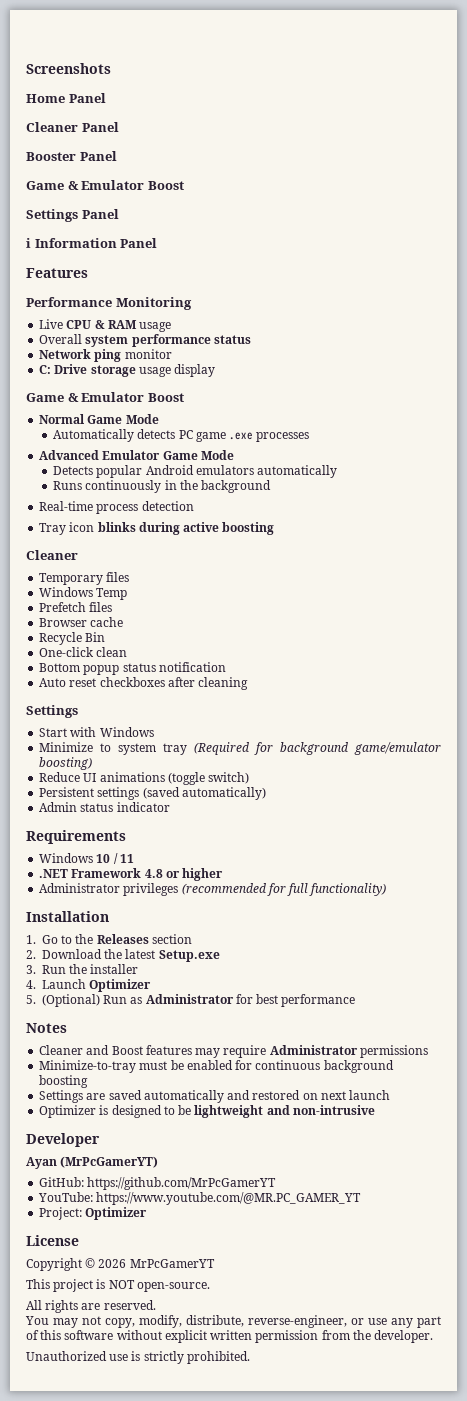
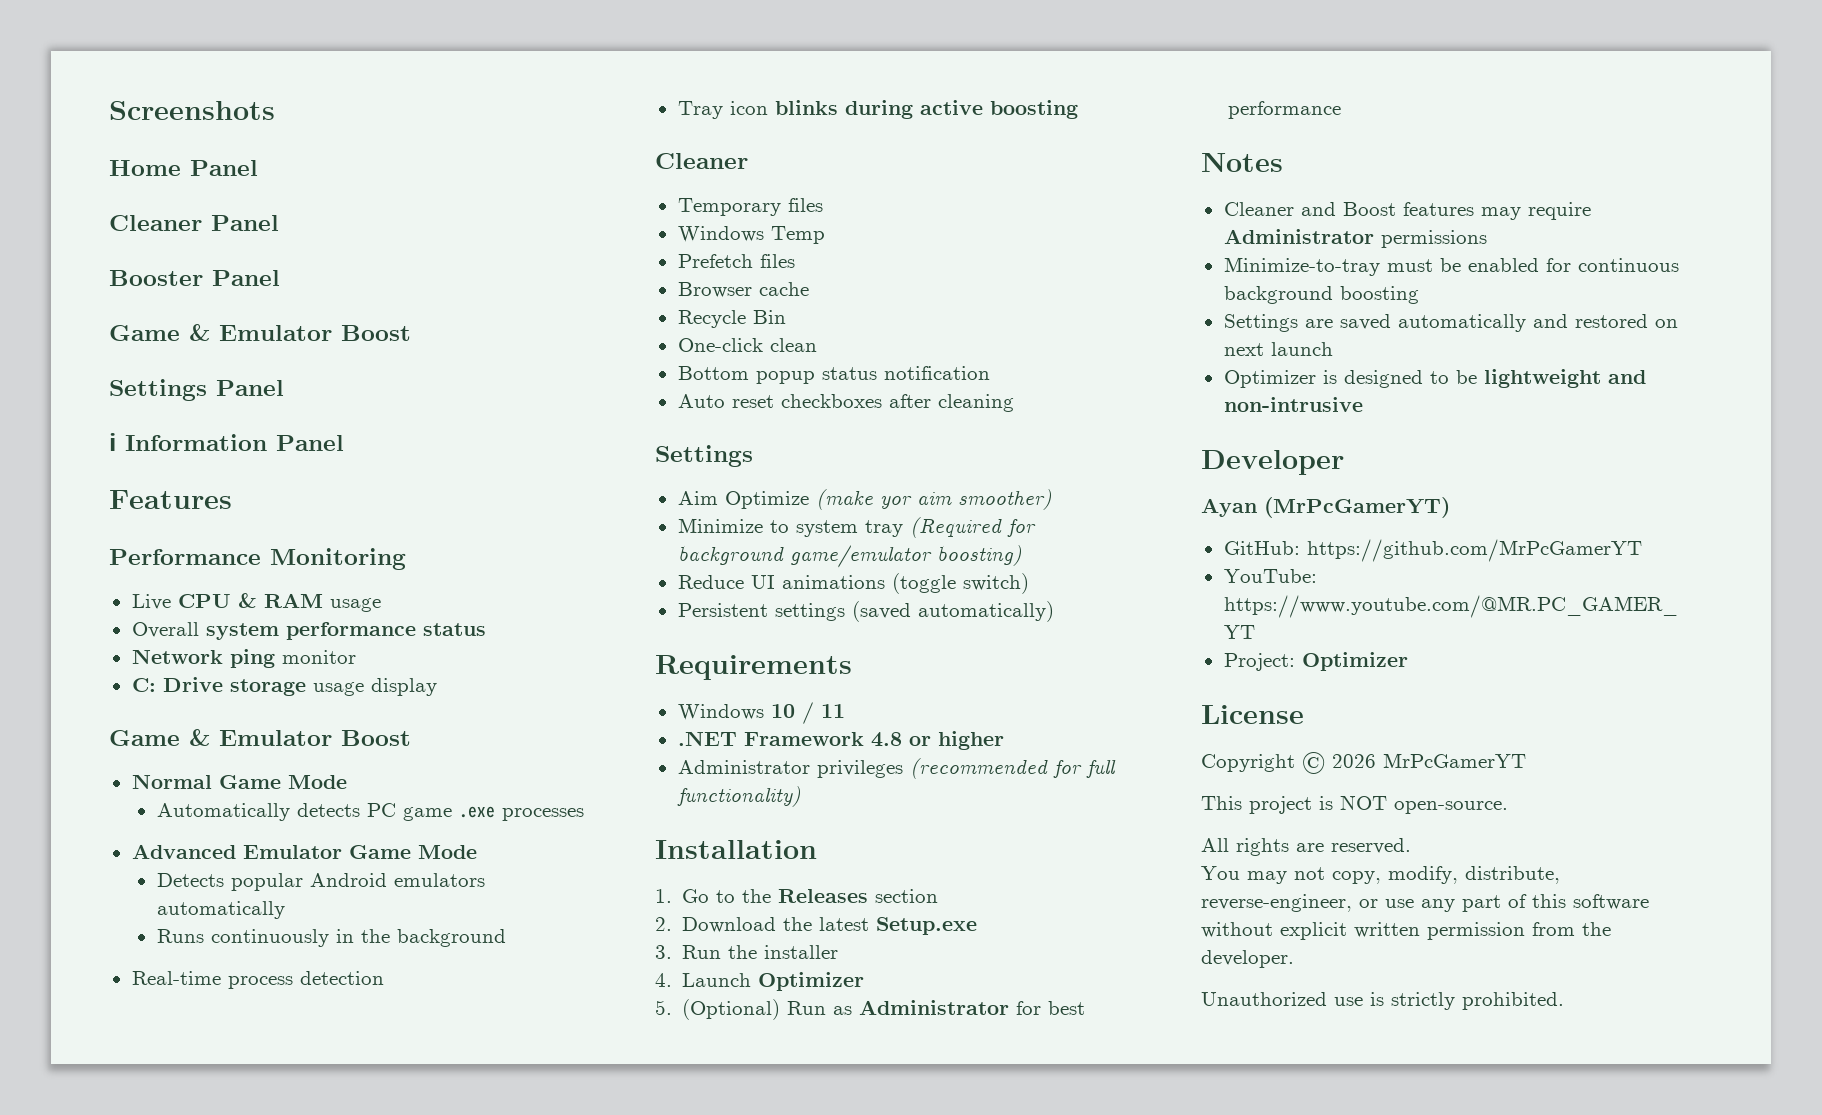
- Start with Windows
+ Aim Optimize (make yor aim smoother)
- Admin status indicator

